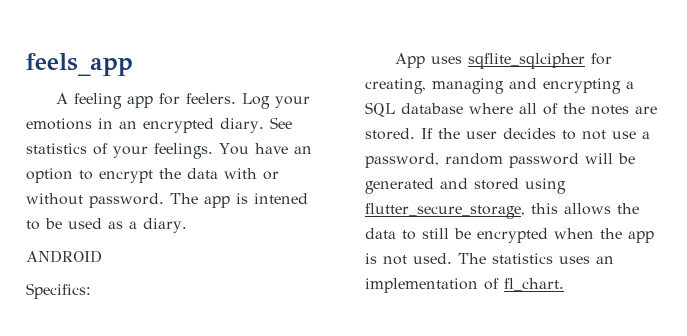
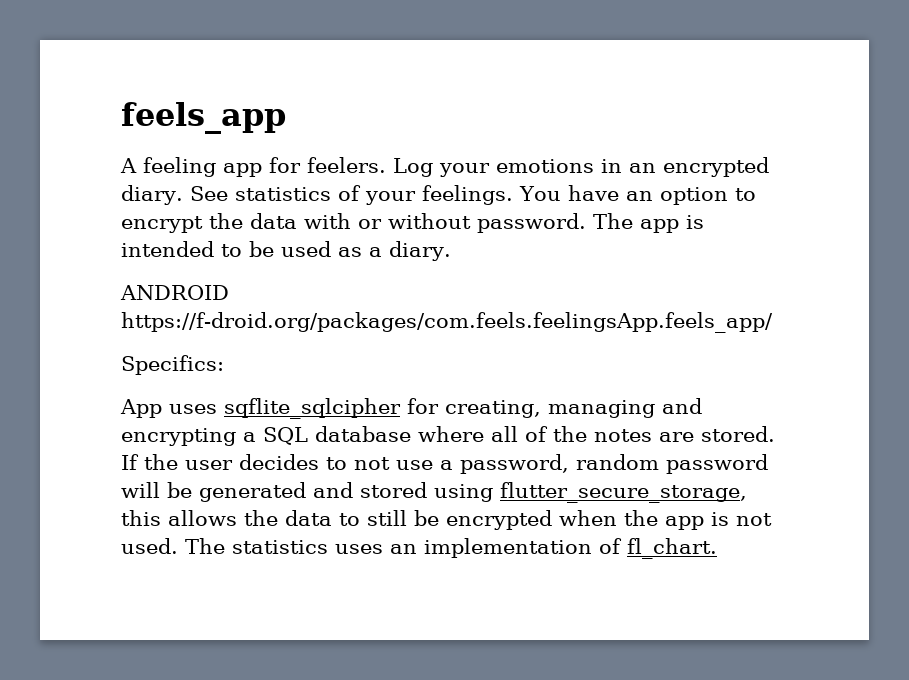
- The app is intened to be used as a diary.
+ The app is intended to be used as a diary.
- ANDROID
+ ANDROID https://f-droid.org/packages/com.feels.feelingsApp.feels_app/

